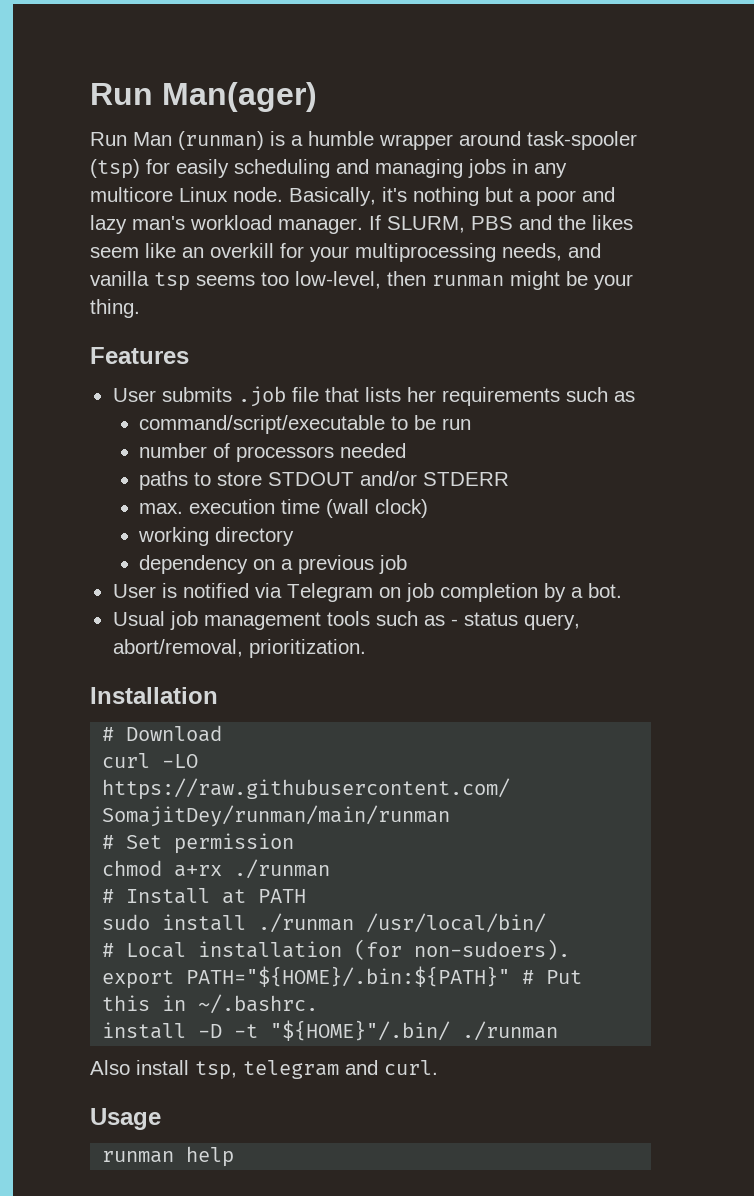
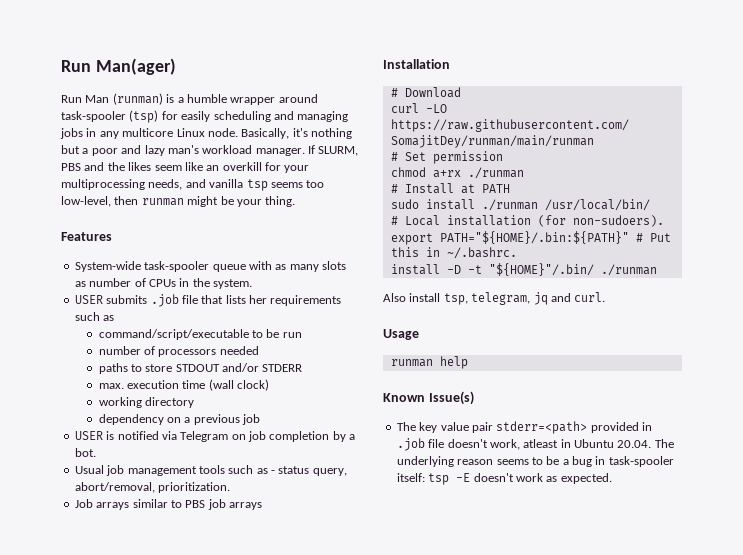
- User submits .job file that lists her requirements such as
+ System-wide task-spooler queue with as many slots as number of CPUs in the system.
+ USER submits .job file that lists her requirements such as
- User is notified via Telegram on job completion by a bot.
+ USER is notified via Telegram on job completion by a bot.
+ Job arrays similar to PBS job arrays
- Also install tsp, telegram and curl.
+ Also install tsp, telegram, jq and curl.
+ Known Issue(s)
+ The key value pair stderr=<path> provided in .job file doesn't work, atleast in Ubuntu 20.04. The underlying reason seems to be a bug in task-spooler itself: tsp -E doesn't work as expected.

